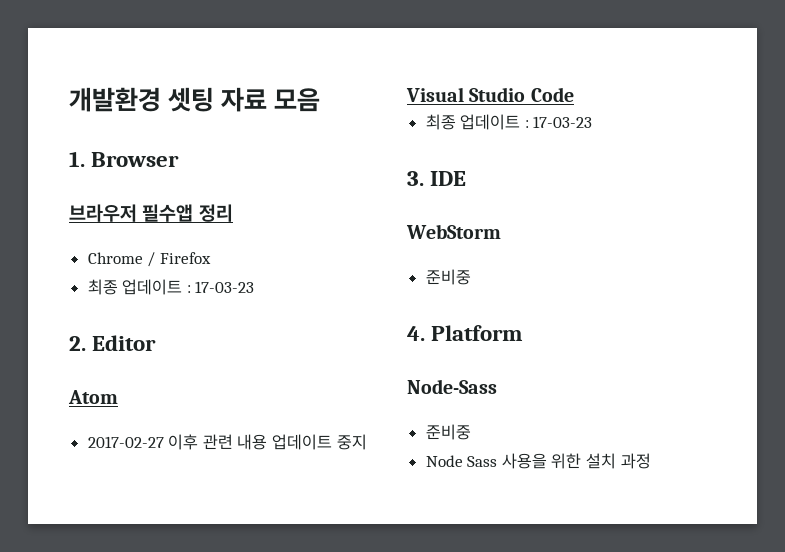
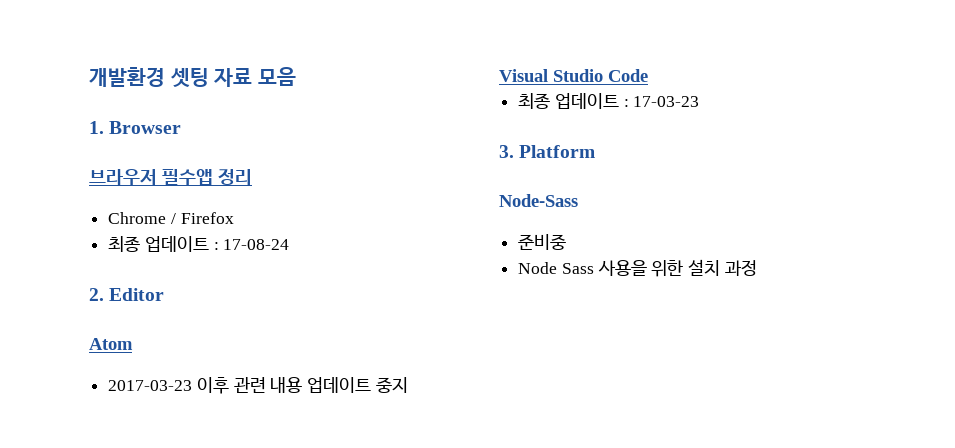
  Chrome / Firefox
- 최종 업데이트 : 17-03-23
+ 최종 업데이트 : 17-08-24
- 2017-02-27 이후 관련 내용 업데이트 중지
+ 2017-03-23 이후 관련 내용 업데이트 중지
- 3. IDE
- WebStorm
- 준비중
- 4. Platform
+ 3. Platform

